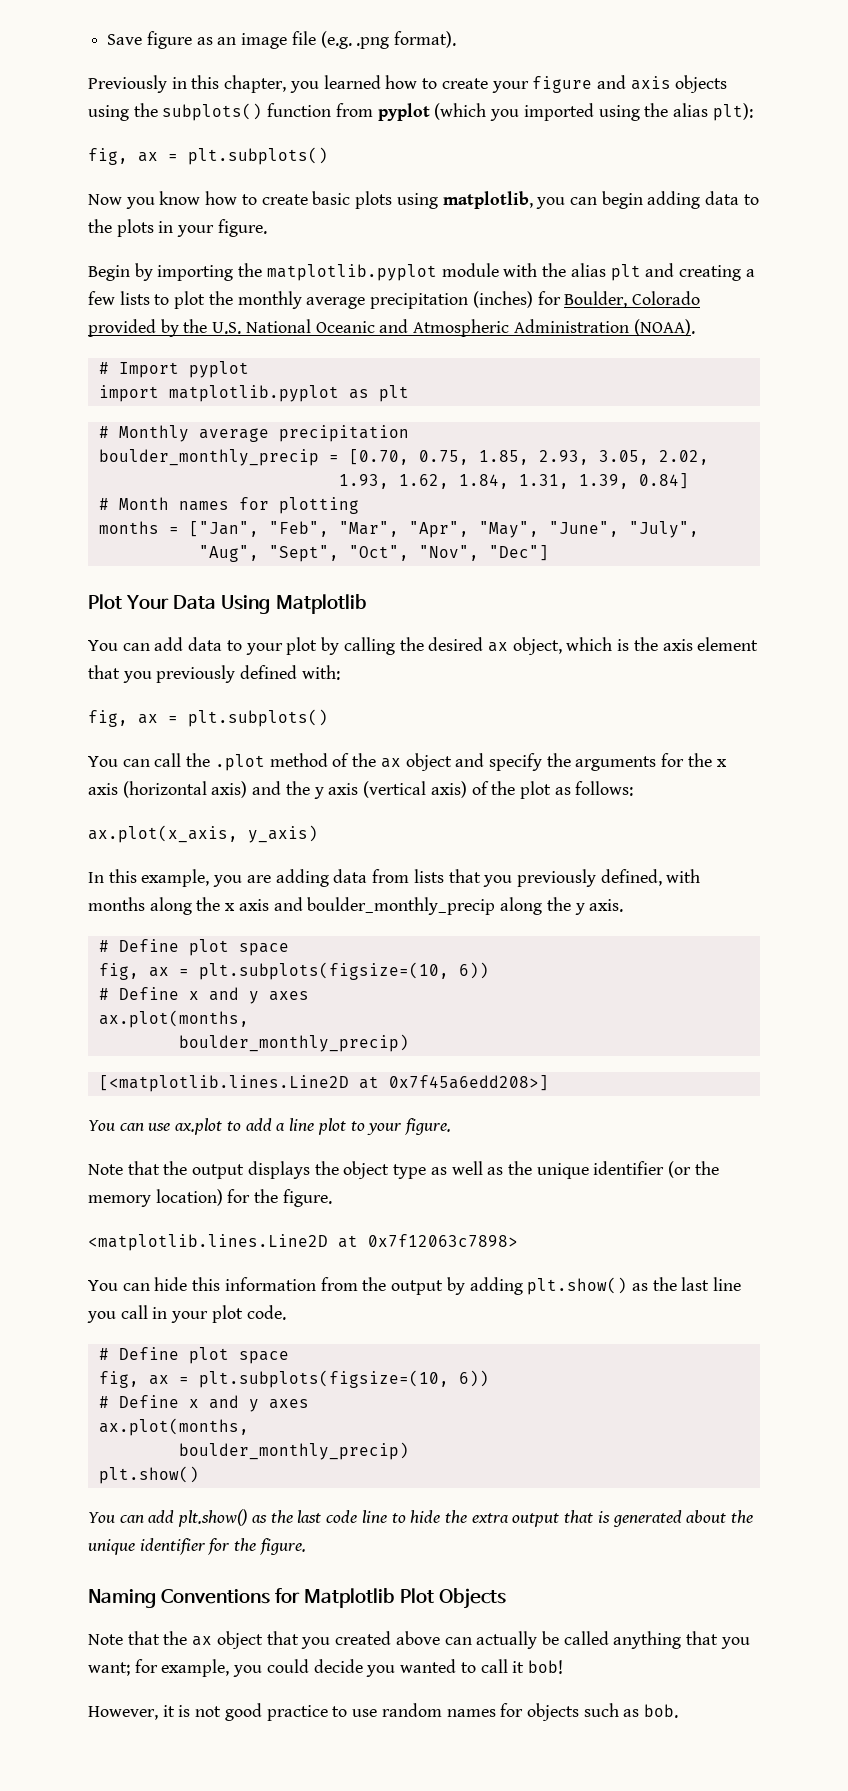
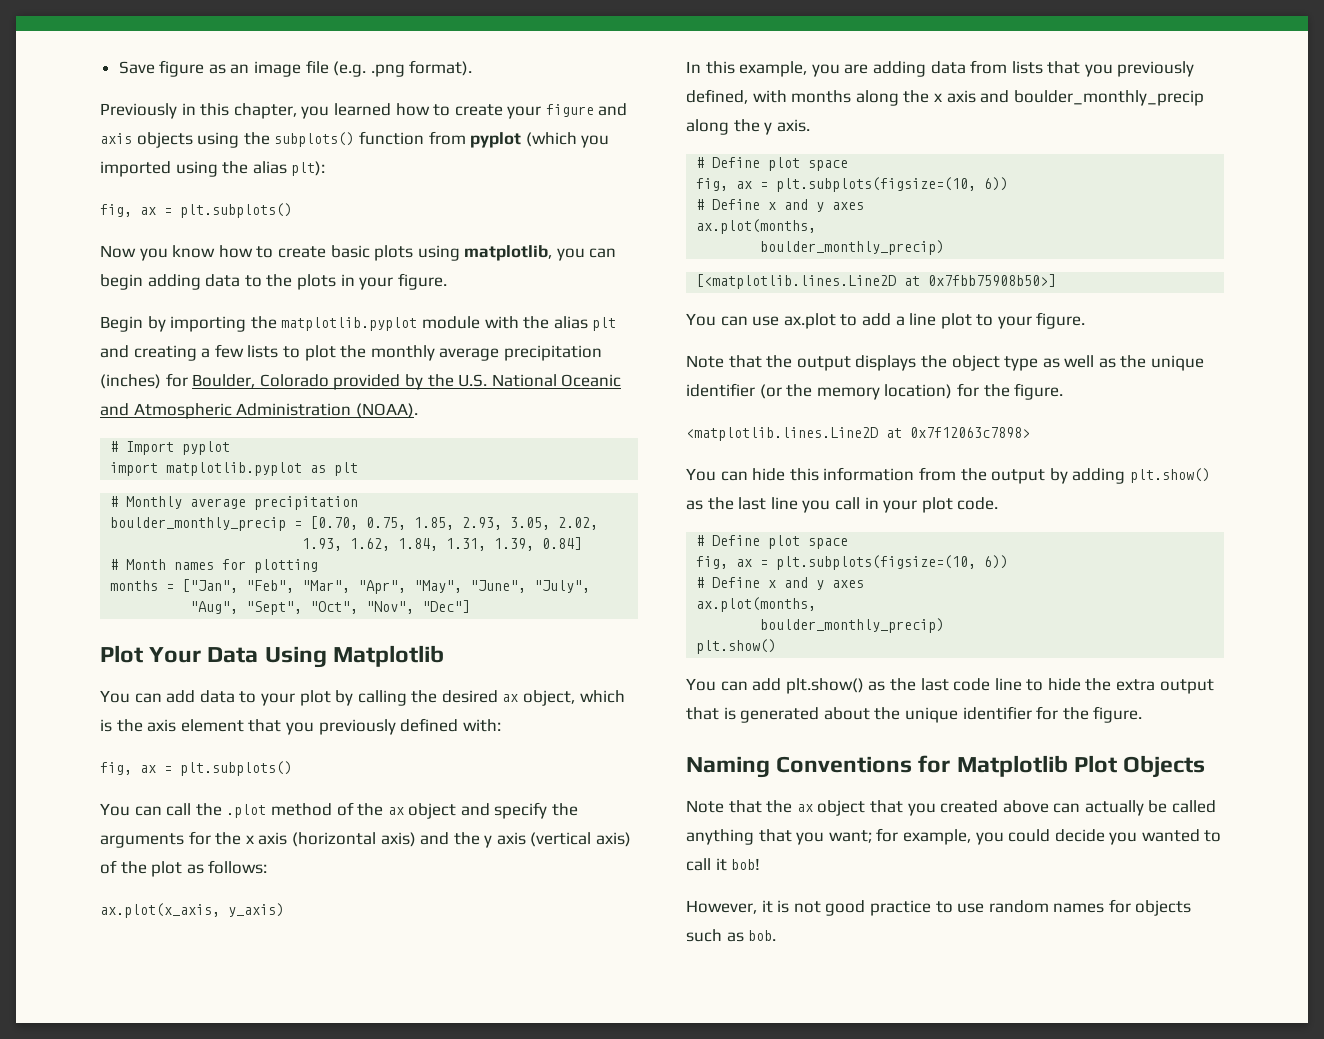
- [<matplotlib.lines.Line2D at 0x7f45a6edd208>]
+ [<matplotlib.lines.Line2D at 0x7fbb75908b50>]

